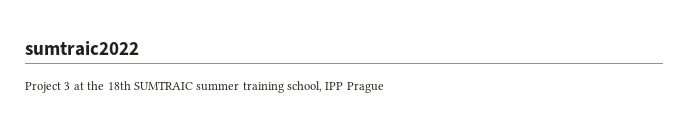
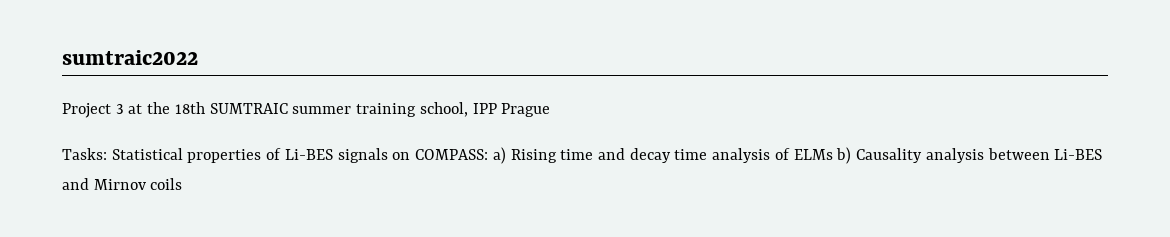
+ Tasks: Statistical properties of Li-BES signals on COMPASS: a) Rising time and decay time analysis of ELMs b) Causality analysis between Li-BES and Mirnov coils

